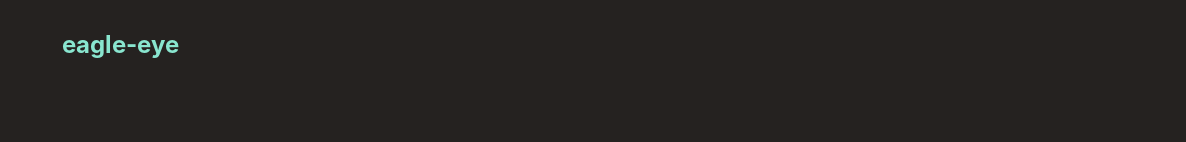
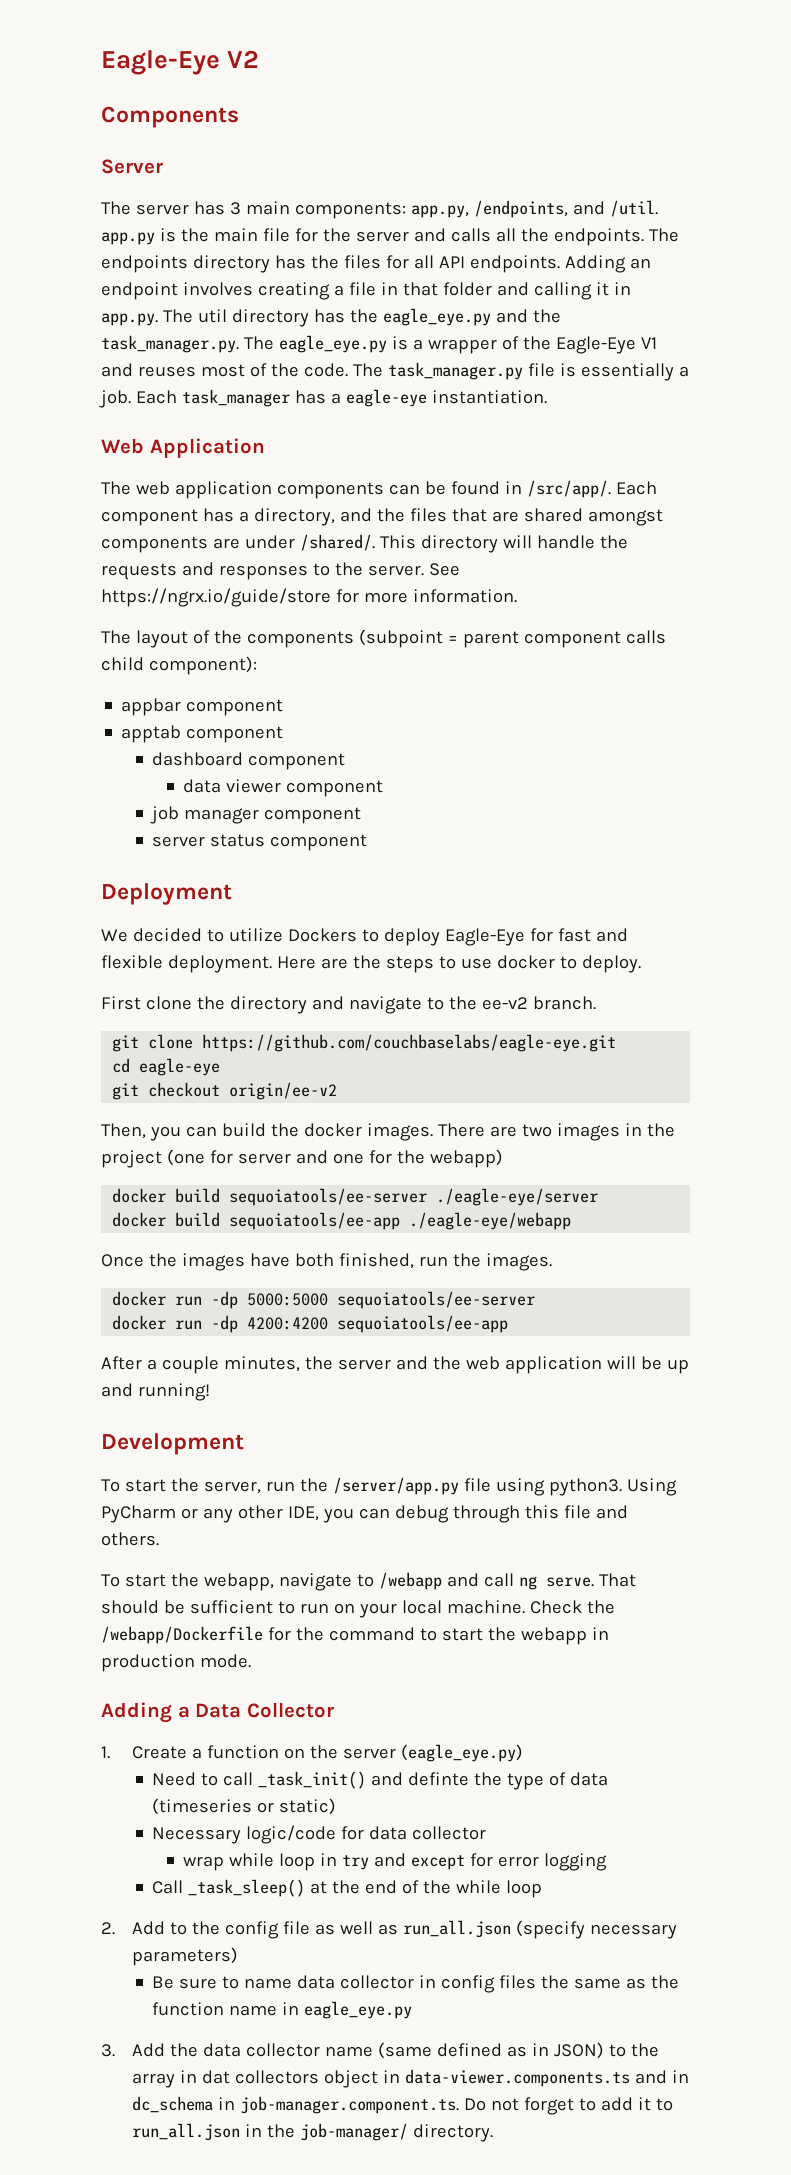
- eagle-eye
+ Eagle-Eye V2
+ Components
+ Server
+ The server has 3 main components: app.py, /endpoints, and /util. app.py is the main file for the server and calls all the endpoints. The endpoints directory has the files for all API endpoints. Adding an endpoint involves creating a file in that folder and calling it in app.py. The util directory has the eagle_eye.py and the task_manager.py. The eagle_eye.py is a wrapper of the Eagle-Eye V1 and reuses most of the code. The task_manager.py file is essentially a job. Each task_manager has a eagle-eye instantiation.
+ Web Application
+ The web application components can be found in /src/app/. Each component has a directory, and the files that are shared amongst components are under /shared/. This directory will handle the requests and responses to the server. See https://ngrx.io/guide/store for more information.
+ The layout of the components (subpoint = parent component calls child component):
+ appbar component
+ apptab component
+ dashboard component
+ data viewer component
+ job manager component
+ server status component
+ Deployment
+ We decided to utilize Dockers to deploy Eagle-Eye for fast and flexible deployment. Here are the steps to use docker to deploy.
+ First clone the directory and navigate to the ee-v2 branch.
+ git clone https://github.com/couchbaselabs/eagle-eye.git
+ cd eagle-eye
+ git checkout origin/ee-v2
+ Then, you can build the docker images. There are two images in the project (one for server and one for the webapp)
+ docker build sequoiatools/ee-server ./eagle-eye/server
+ docker build sequoiatools/ee-app ./eagle-eye/webapp
+ Once the images have both finished, run the images.
+ docker run -dp 5000:5000 sequoiatools/ee-server
+ docker run -dp 4200:4200 sequoiatools/ee-app
+ After a couple minutes, the server and the web application will be up and running!
+ Development
+ To start the server, run the /server/app.py file using python3. Using PyCharm or any other IDE, you can debug through this file and others.
+ To start the webapp, navigate to /webapp and call ng serve. That should be sufficient to run on your local machine. Check the /webapp/Dockerfile for the command to start the webapp in production mode.
+ Adding a Data Collector
+ 1. Create a function on the server (eagle_eye.py)
+ Need to call _task_init() and definte the type of data (timeseries or static)
+ Necessary logic/code for data collector
+ wrap while loop in try and except for error logging
+ Call _task_sleep() at the end of the while loop
+ 2. Add to the config file as well as run_all.json (specify necessary parameters)
+ Be sure to name data collector in config files the same as the function name in eagle_eye.py
+ 3. Add the data collector name (same defined as in JSON) to the array in dat collectors object in data-viewer.components.ts and in dc_schema in job-manager.component.ts. Do not forget to add it to run_all.json in the job-manager/ directory.

